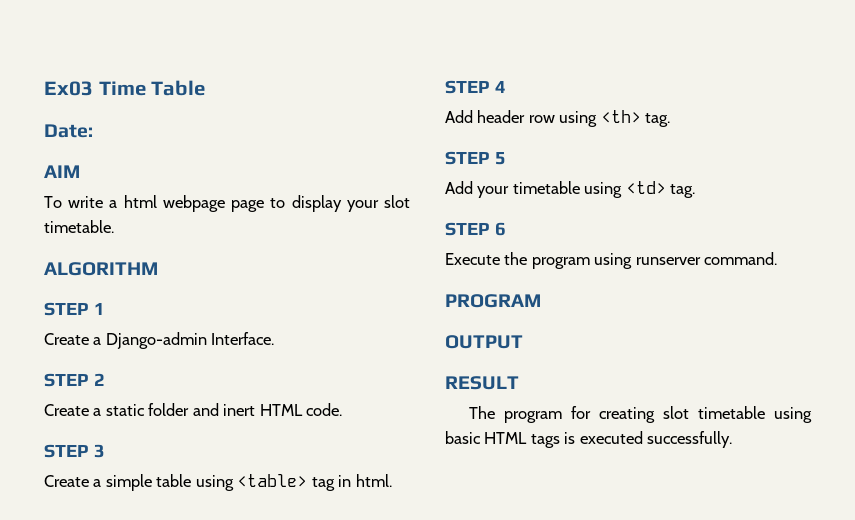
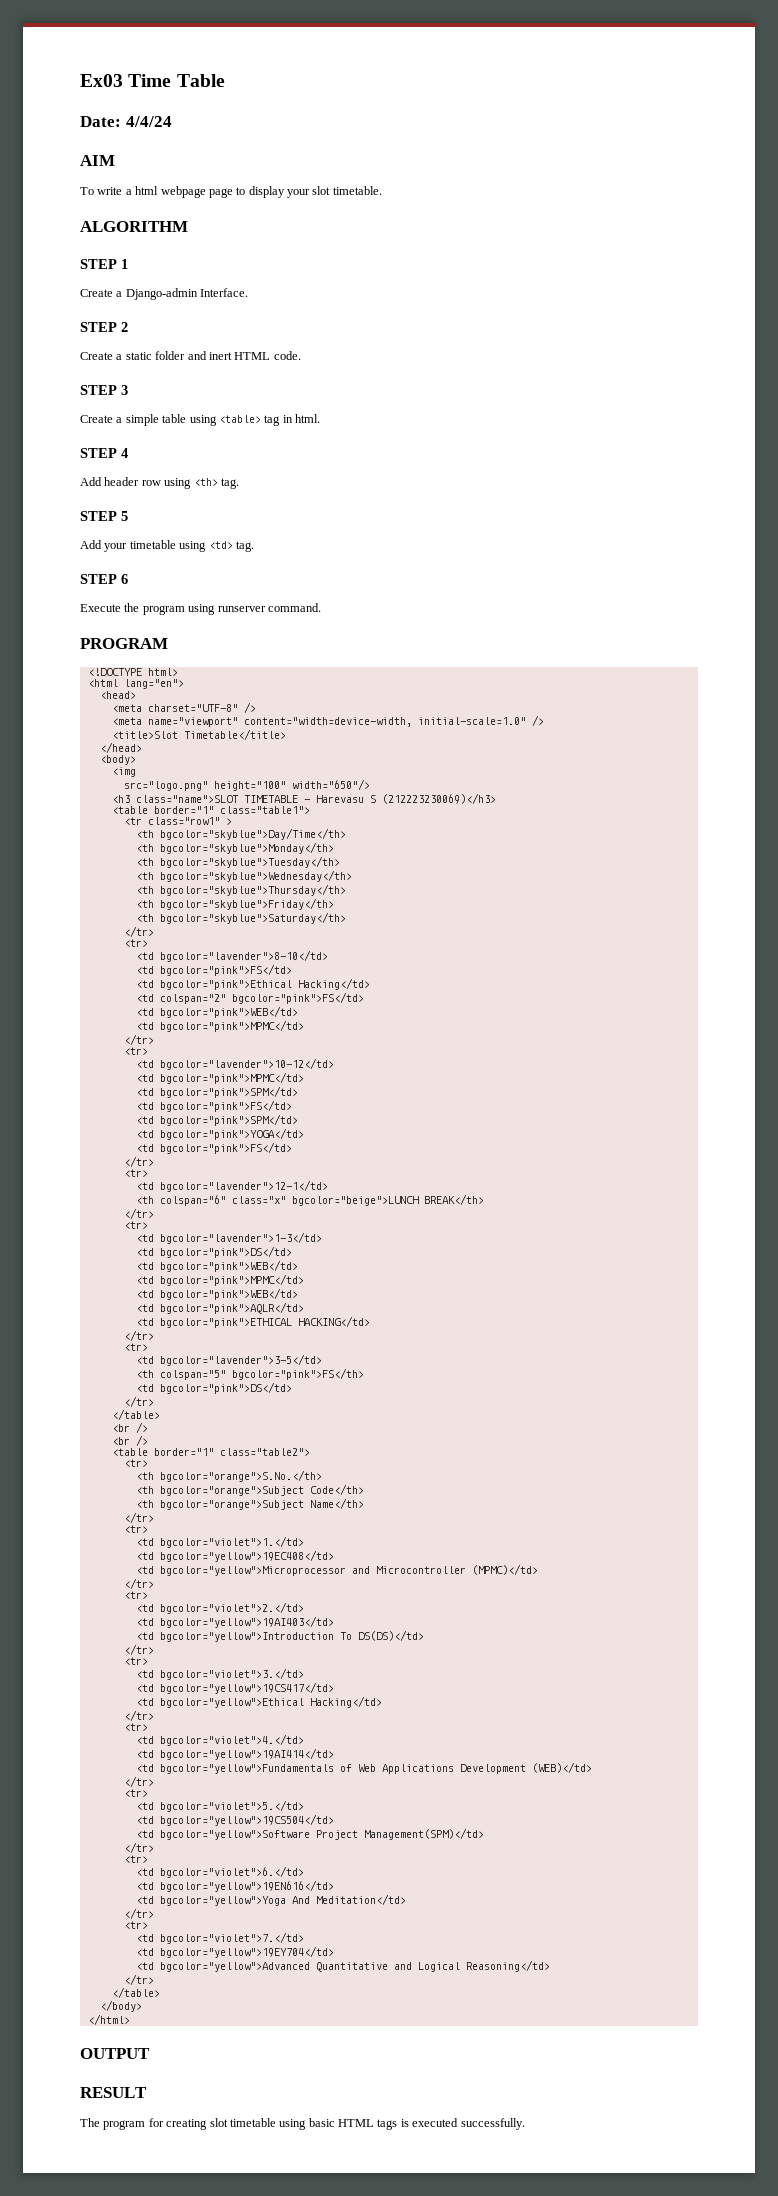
- Date:
+ Date: 4/4/24
+ <!DOCTYPE html>
+ <html lang="en">
+ <head>
+ <meta charset="UTF-8" />
+ <meta name="viewport" content="width=device-width, initial-scale=1.0" />
+ <title>Slot Timetable</title>
+ </head>
+ <body>
+ <img
+ src="logo.png" height="100" width="650"/>
+ <h3 class="name">SLOT TIMETABLE - Harevasu S (212223230069)</h3>
+ <table border="1" class="table1">
+ <tr class="row1" >
+ <th bgcolor="skyblue">Day/Time</th>
+ <th bgcolor="skyblue">Monday</th>
+ <th bgcolor="skyblue">Tuesday</th>
+ <th bgcolor="skyblue">Wednesday</th>
+ <th bgcolor="skyblue">Thursday</th>
+ <th bgcolor="skyblue">Friday</th>
+ <th bgcolor="skyblue">Saturday</th>
+ </tr>
+ <tr>
+ <td bgcolor="lavender">8-10</td>
+ <td bgcolor="pink">FS</td>
+ <td bgcolor="pink">Ethical Hacking</td>
+ <td colspan="2" bgcolor="pink">FS</td>
+ <td bgcolor="pink">WEB</td>
+ <td bgcolor="pink">MPMC</td>
+ </tr>
+ <tr>
+ <td bgcolor="lavender">10-12</td>
+ <td bgcolor="pink">MPMC</td>
+ <td bgcolor="pink">SPM</td>
+ <td bgcolor="pink">FS</td>
+ <td bgcolor="pink">SPM</td>
+ <td bgcolor="pink">YOGA</td>
+ <td bgcolor="pink">FS</td>
+ </tr>
+ <tr>
+ <td bgcolor="lavender">12-1</td>
+ <th colspan="6" class="x" bgcolor="beige">LUNCH BREAK</th>
+ </tr>
+ <tr>
+ <td bgcolor="lavender">1-3</td>
+ <td bgcolor="pink">DS</td>
+ <td bgcolor="pink">WEB</td>
+ <td bgcolor="pink">MPMC</td>
+ <td bgcolor="pink">WEB</td>
+ <td bgcolor="pink">AQLR</td>
+ <td bgcolor="pink">ETHICAL HACKING</td>
+ </tr>
+ <tr>
+ <td bgcolor="lavender">3-5</td>
+ <th colspan="5" bgcolor="pink">FS</th>
+ <td bgcolor="pink">DS</td>
+ </tr>
+ </table>
+ <br />
+ <br />
+ <table border="1" class="table2">
+ <tr>
+ <th bgcolor="orange">S.No.</th>
+ <th bgcolor="orange">Subject Code</th>
+ <th bgcolor="orange">Subject Name</th>
+ </tr>
+ <tr>
+ <td bgcolor="violet">1.</td>
+ <td bgcolor="yellow">19EC408</td>
+ <td bgcolor="yellow">Microprocessor and Microcontroller (MPMC)</td>
+ </tr>
+ <tr>
+ <td bgcolor="violet">2.</td>
+ <td bgcolor="yellow">19AI403</td>
+ <td bgcolor="yellow">Introduction To DS(DS)</td>
+ </tr>
+ <tr>
+ <td bgcolor="violet">3.</td>
+ <td bgcolor="yellow">19CS417</td>
+ <td bgcolor="yellow">Ethical Hacking</td>
+ </tr>
+ <tr>
+ <td bgcolor="violet">4.</td>
+ <td bgcolor="yellow">19AI414</td>
+ <td bgcolor="yellow">Fundamentals of Web Applications Development (WEB)</td>
+ </tr>
+ <tr>
+ <td bgcolor="violet">5.</td>
+ <td bgcolor="yellow">19CS504</td>
+ <td bgcolor="yellow">Software Project Management(SPM)</td>
+ </tr>
+ <tr>
+ <td bgcolor="violet">6.</td>
+ <td bgcolor="yellow">19EN616</td>
+ <td bgcolor="yellow">Yoga And Meditation</td>
+ </tr>
+ <tr>
+ <td bgcolor="violet">7.</td>
+ <td bgcolor="yellow">19EY704</td>
+ <td bgcolor="yellow">Advanced Quantitative and Logical Reasoning</td>
+ </tr>
+ </table>
+ </body>
+ </html>

